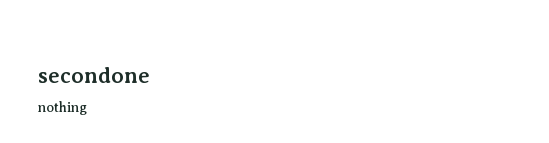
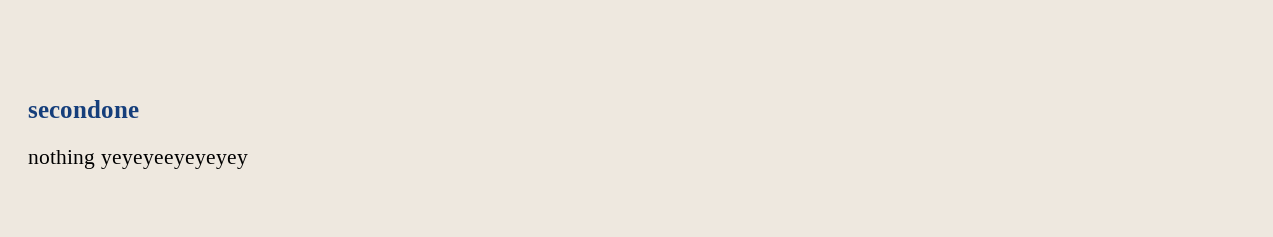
- nothing
+ nothing yeyeyeeyeyeyey

